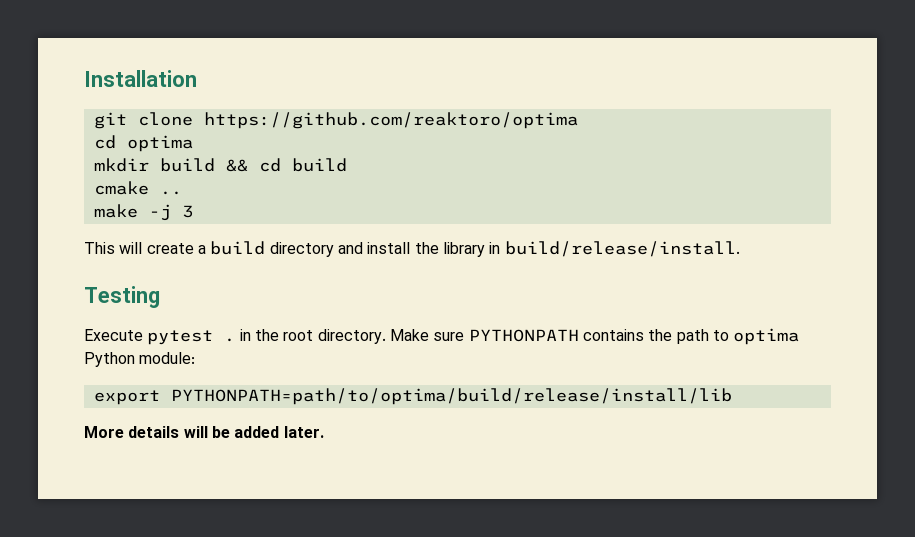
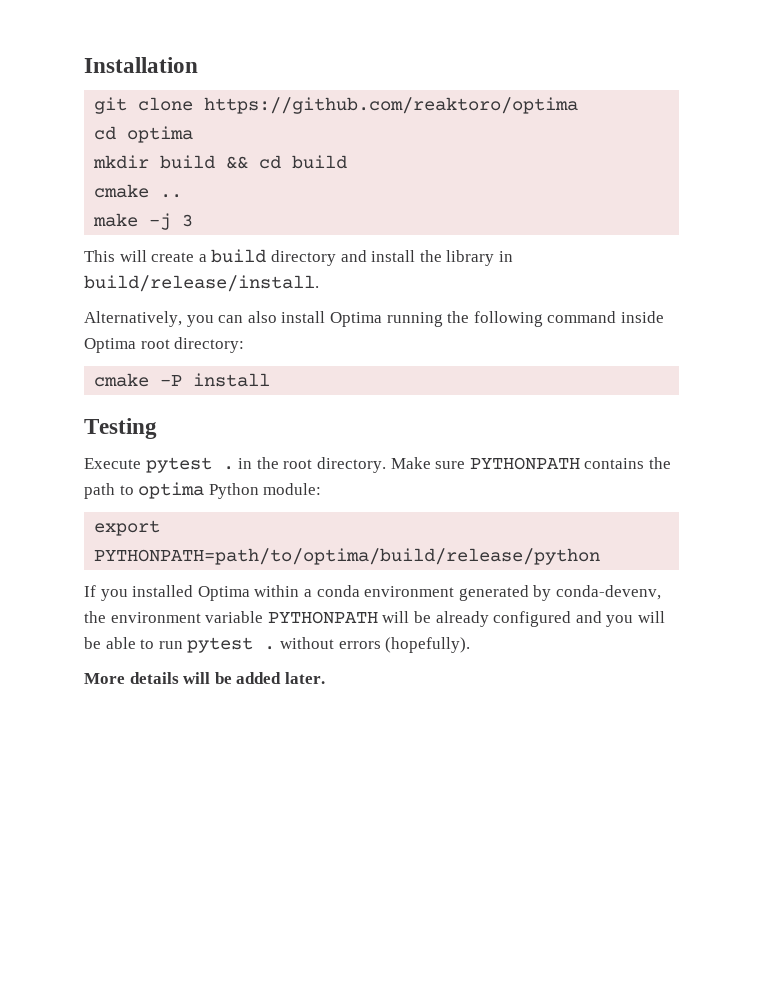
+ Alternatively, you can also install Optima running the following command inside Optima root directory:
+ cmake -P install
- export PYTHONPATH=path/to/optima/build/release/install/lib
+ export PYTHONPATH=path/to/optima/build/release/python
+ If you installed Optima within a conda environment generated by conda-devenv, the environment variable PYTHONPATH will be already configured and you will be able to run pytest . without errors (hopefully).

